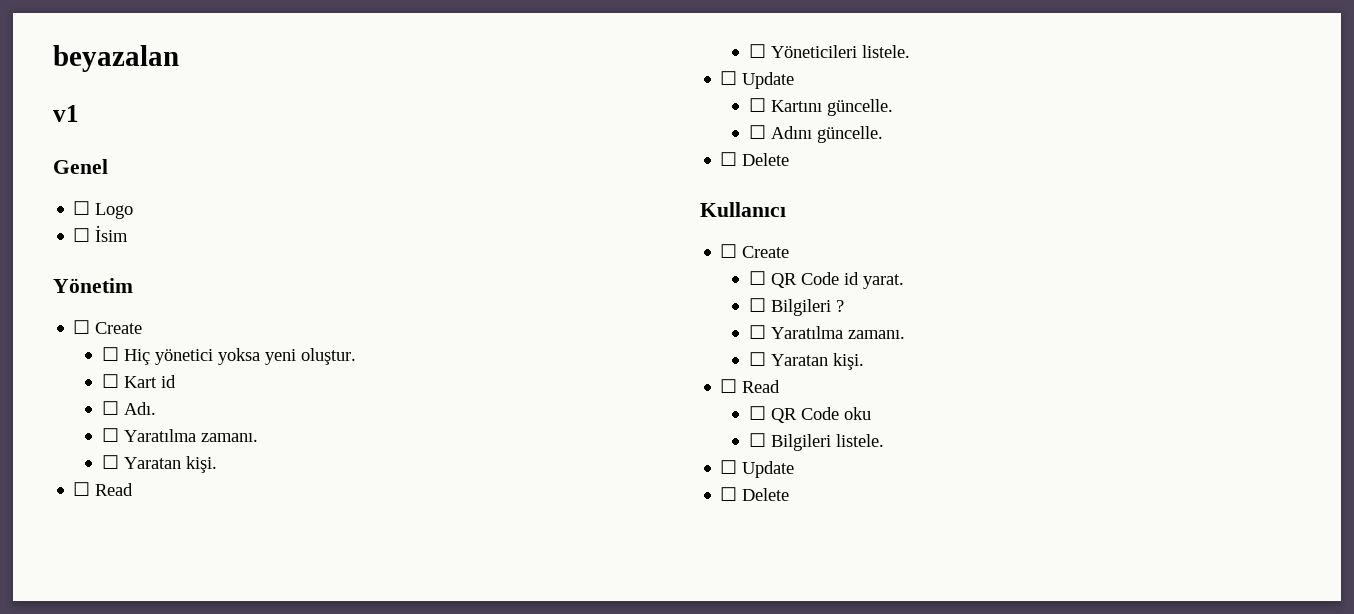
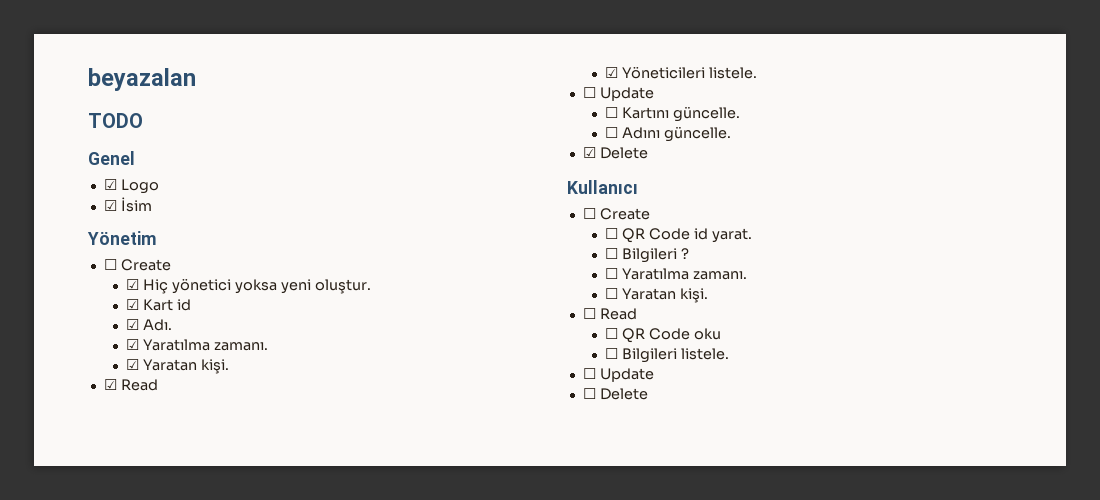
- v1
+ TODO
- ☐ Logo
+ ☑ Logo
- ☐ İsim
+ ☑ İsim
- ☐ Hiç yönetici yoksa yeni oluştur.
+ ☑ Hiç yönetici yoksa yeni oluştur.
- ☐ Kart id
+ ☑ Kart id
- ☐ Adı.
- ☐ Yaratılma zamanı.
- ☐ Yaratan kişi.
- ☐ Read
- ☐ Yöneticileri listele.
+ ☑ Adı.
+ ☑ Yaratılma zamanı.
+ ☑ Yaratan kişi.
+ ☑ Read
+ ☑ Yöneticileri listele.
  ☐ Adını güncelle.
- ☐ Delete
+ ☑ Delete

